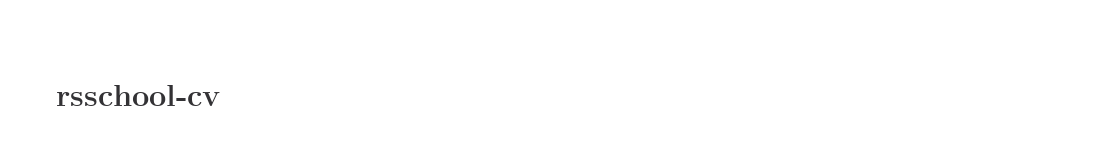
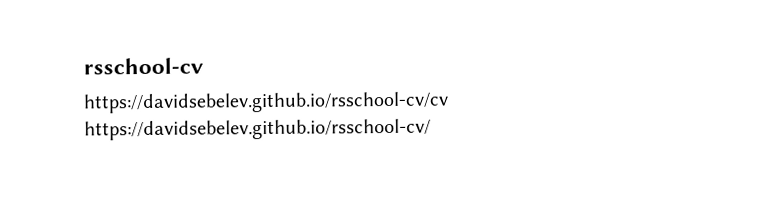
+ https://davidsebelev.github.io/rsschool-cv/cv https://davidsebelev.github.io/rsschool-cv/

